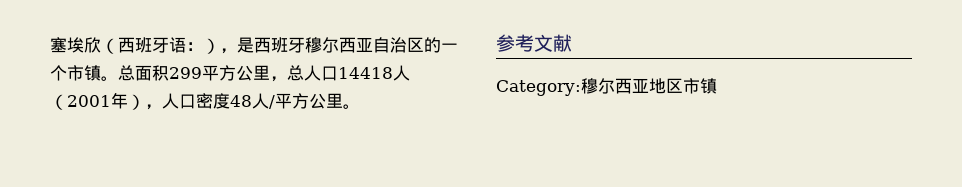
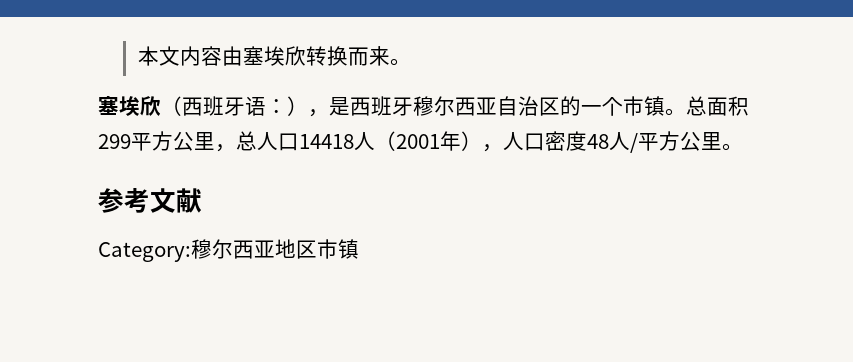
+ 本文内容由塞埃欣转换而来。

